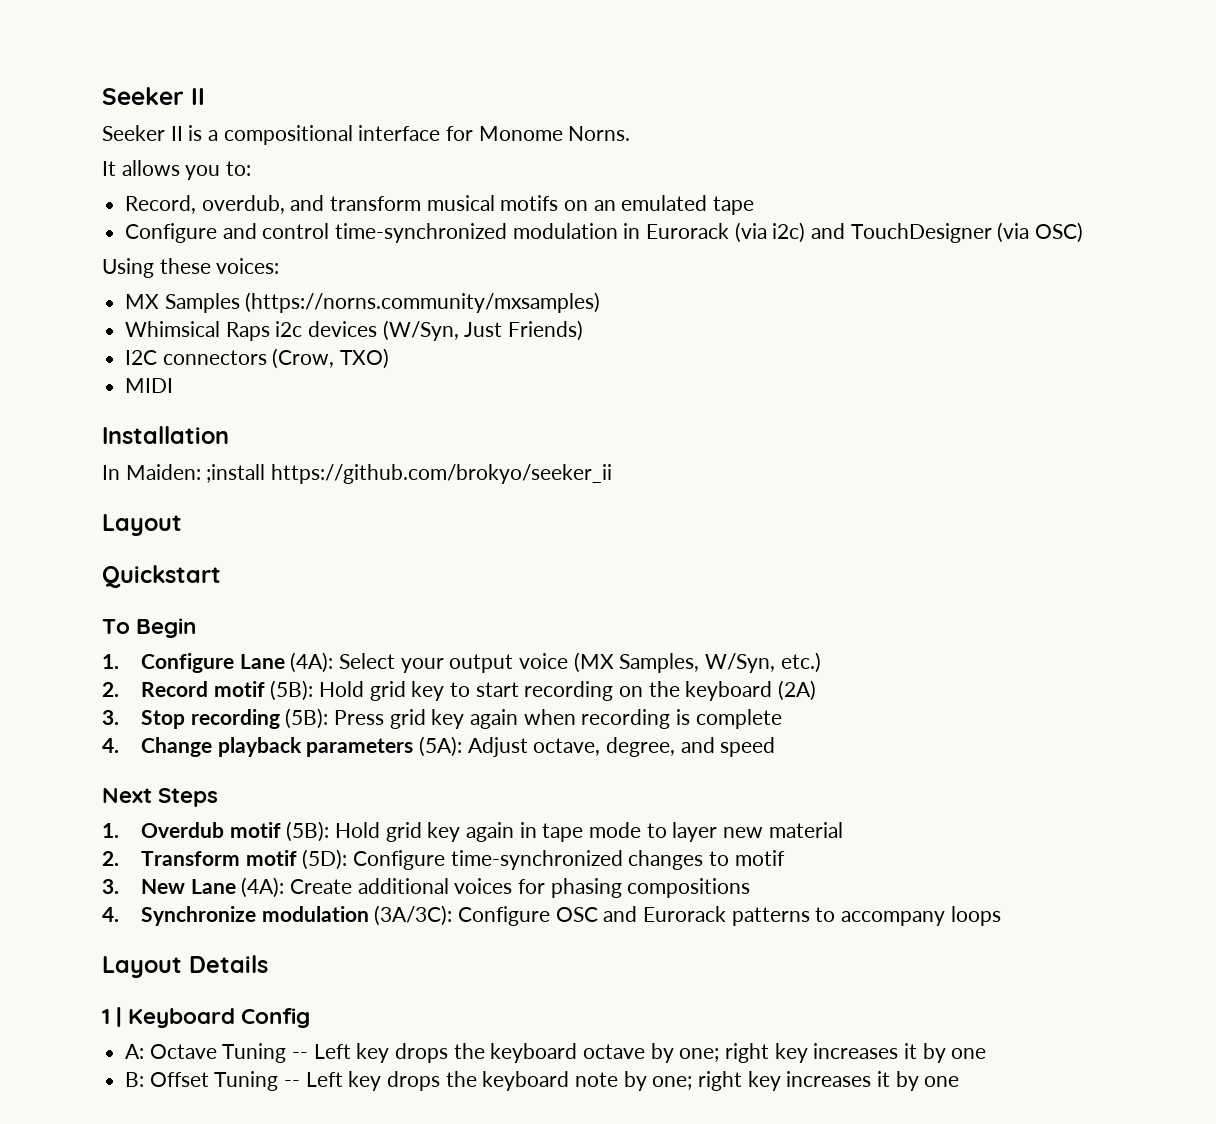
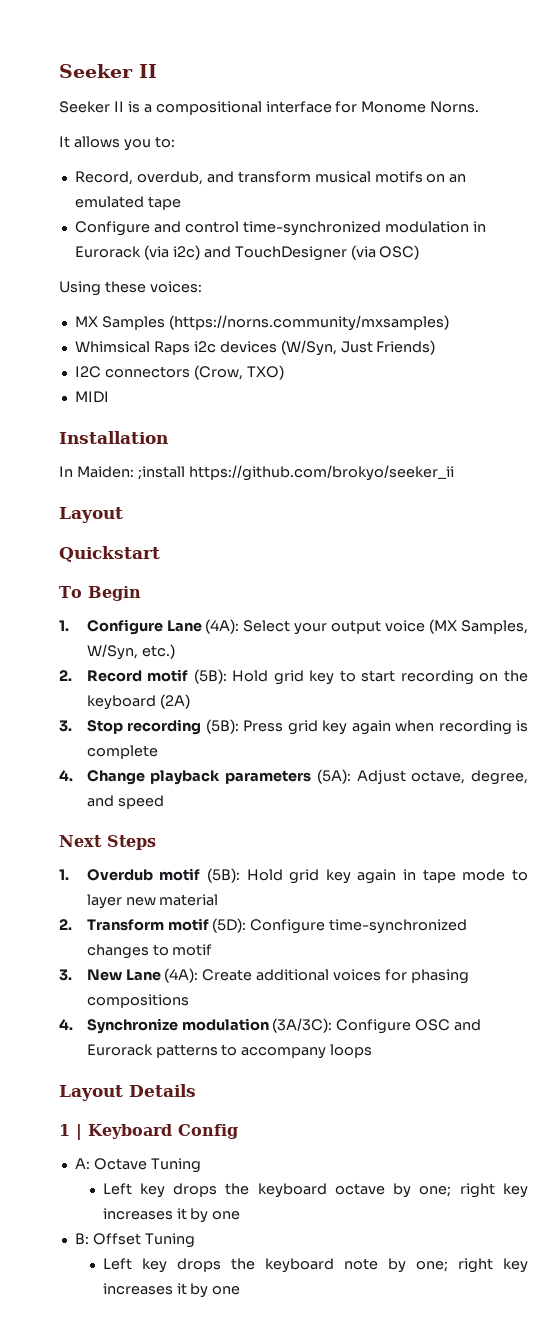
- A: Octave Tuning -- Left key drops the keyboard octave by one; right key increases it by one
+ A: Octave Tuning
+ Left key drops the keyboard octave by one; right key increases it by one
- B: Offset Tuning -- Left key drops the keyboard note by one; right key increases it by one
+ B: Offset Tuning
+ Left key drops the keyboard note by one; right key increases it by one

